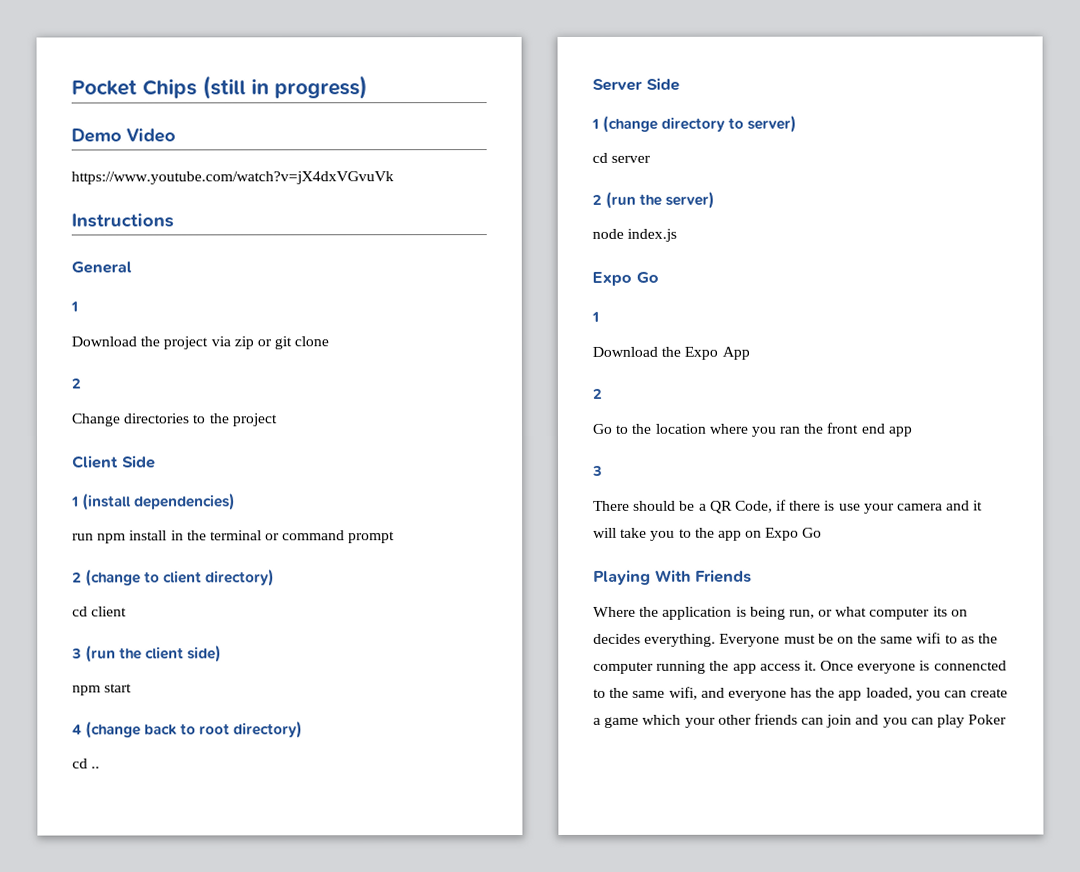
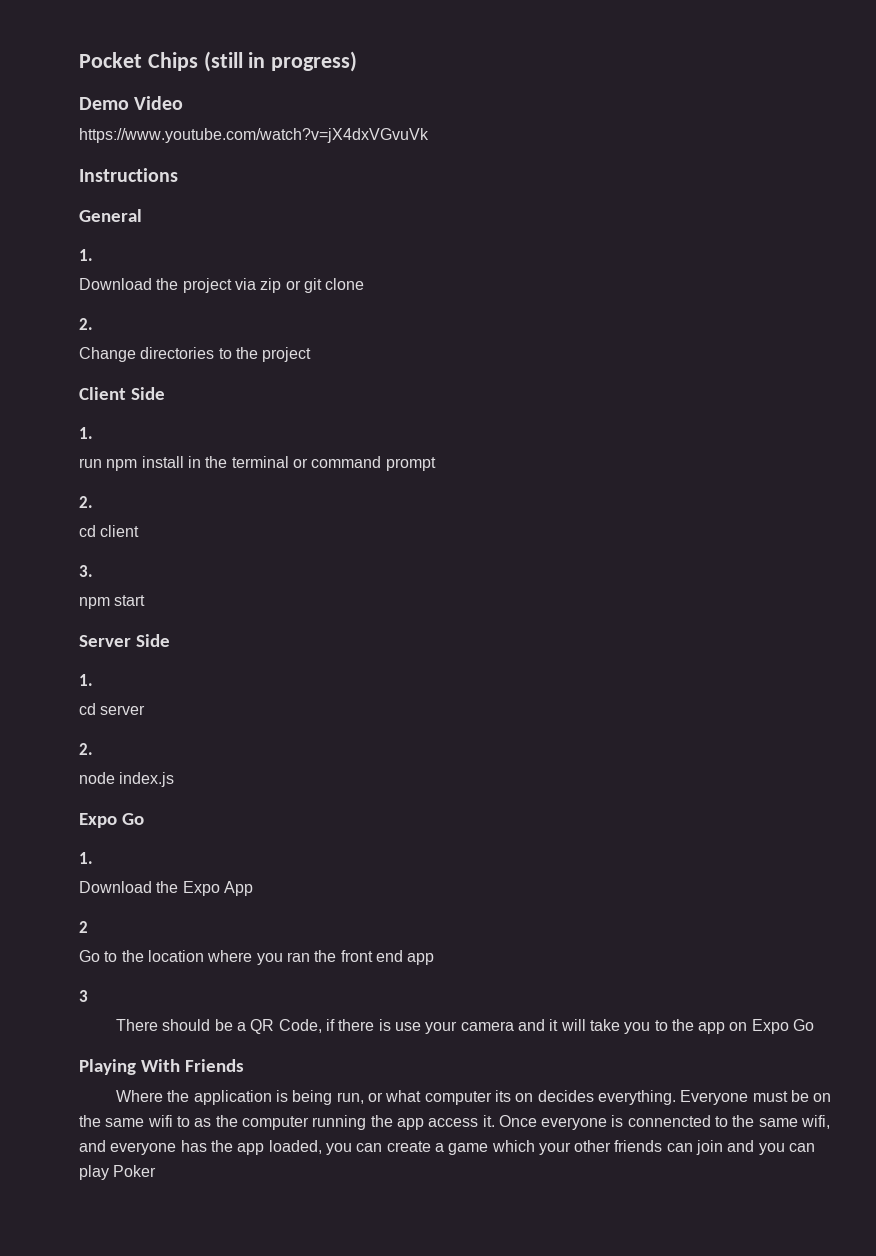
  General
- 1
+ 1.
  Download the project via zip or git clone
- 2
+ 2.
  Client Side
- 1 (install dependencies)
+ 1.
  run npm install in the terminal or command prompt
- 2 (change to client directory)
+ 2.
  cd client
- 3 (run the client side)
+ 3.
  npm start
- 4 (change back to root directory)
- cd ..
  Server Side
- 1 (change directory to server)
+ 1.
  cd server
- 2 (run the server)
+ 2.
  node index.js
  Expo Go
- 1
+ 1.

